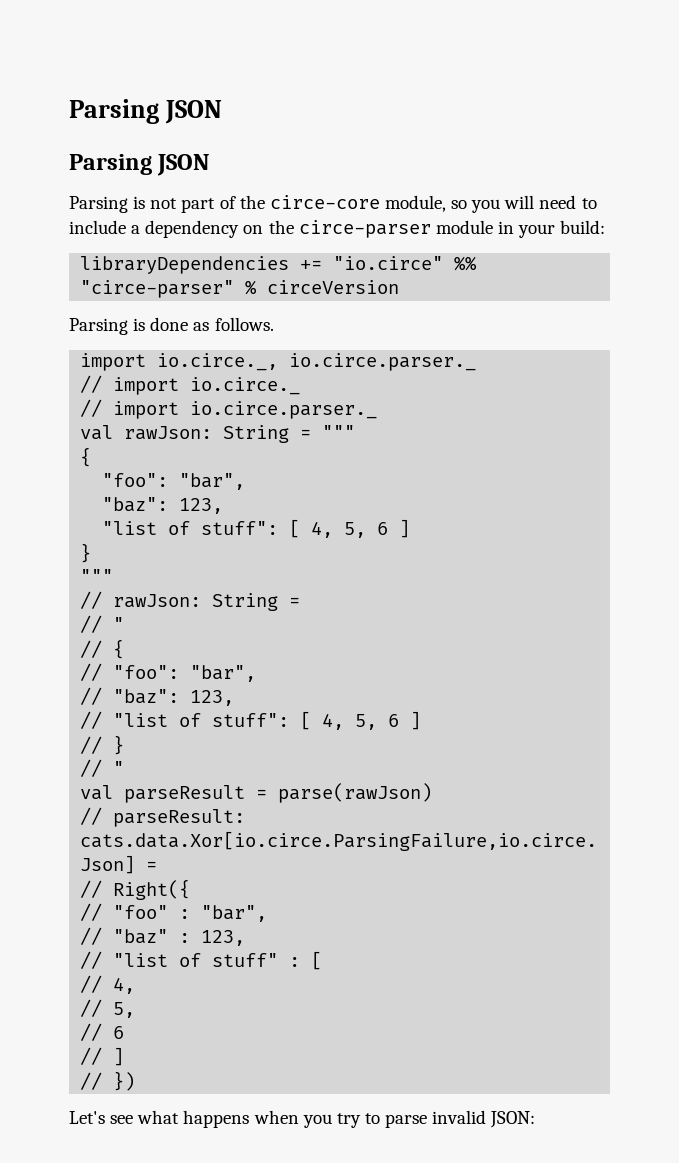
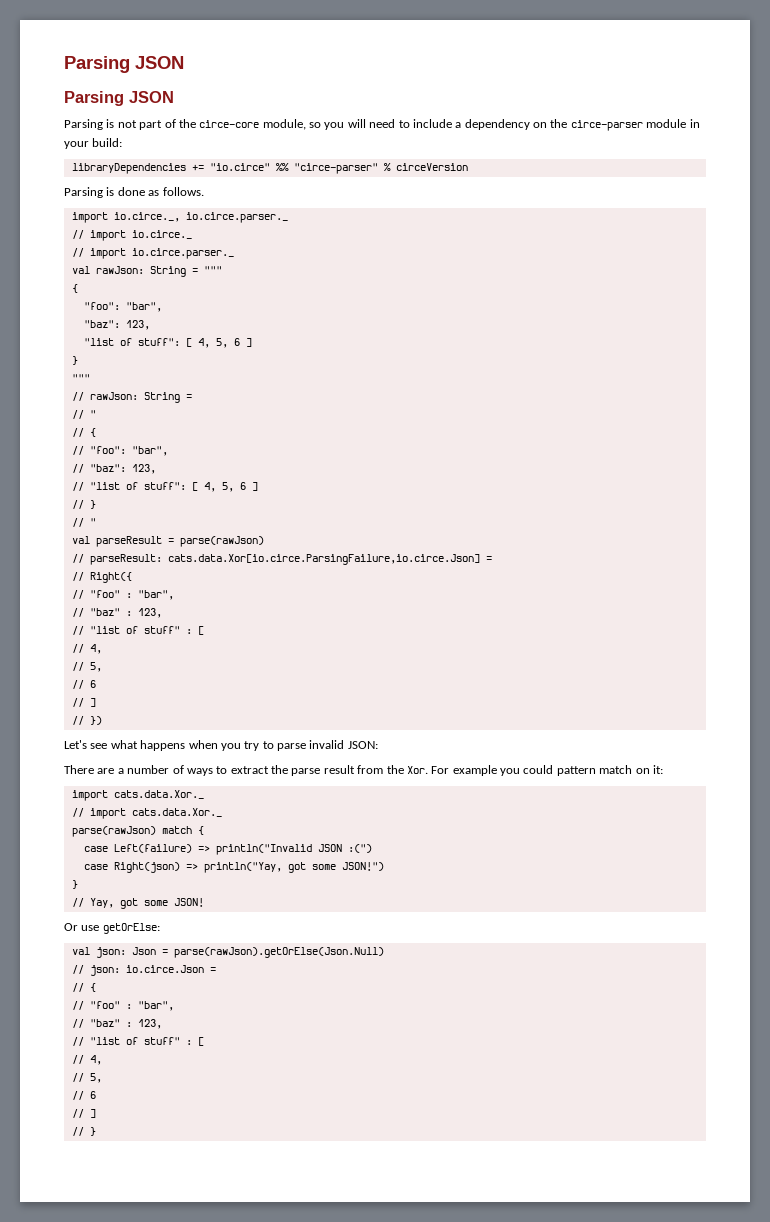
+ There are a number of ways to extract the parse result from the Xor. For example you could pattern match on it:
+ import cats.data.Xor._
+ // import cats.data.Xor._
+ parse(rawJson) match {
+ case Left(failure) => println("Invalid JSON :(")
+ case Right(json) => println("Yay, got some JSON!")
+ }
+ // Yay, got some JSON!
+ Or use getOrElse:
+ val json: Json = parse(rawJson).getOrElse(Json.Null)
+ // json: io.circe.Json =
+ // {
+ // "foo" : "bar",
+ // "baz" : 123,
+ // "list of stuff" : [
+ // 4,
+ // 5,
+ // 6
+ // ]
+ // }

